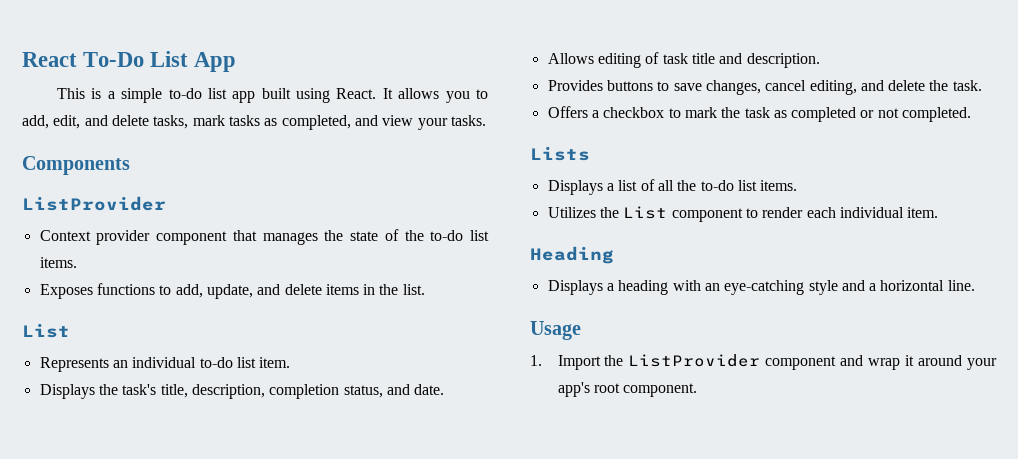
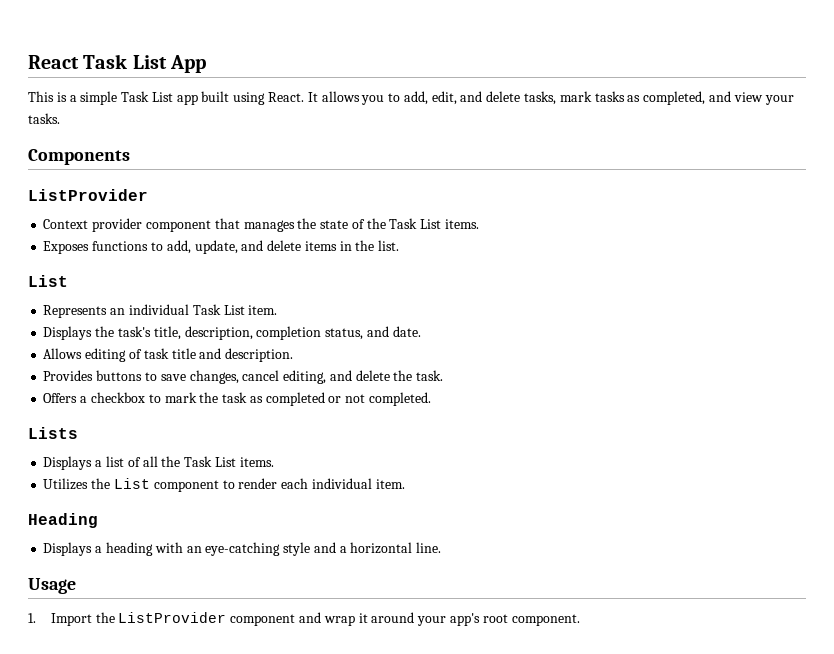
- React To-Do List App
+ React Task List App
- This is a simple to-do list app built using React.
+ This is a simple Task List app built using React.
- Context provider component that manages the state of the to-do list items.
+ Context provider component that manages the state of the Task List items.
- Represents an individual to-do list item.
+ Represents an individual Task List item.
- Displays a list of all the to-do list items.
+ Displays a list of all the Task List items.

